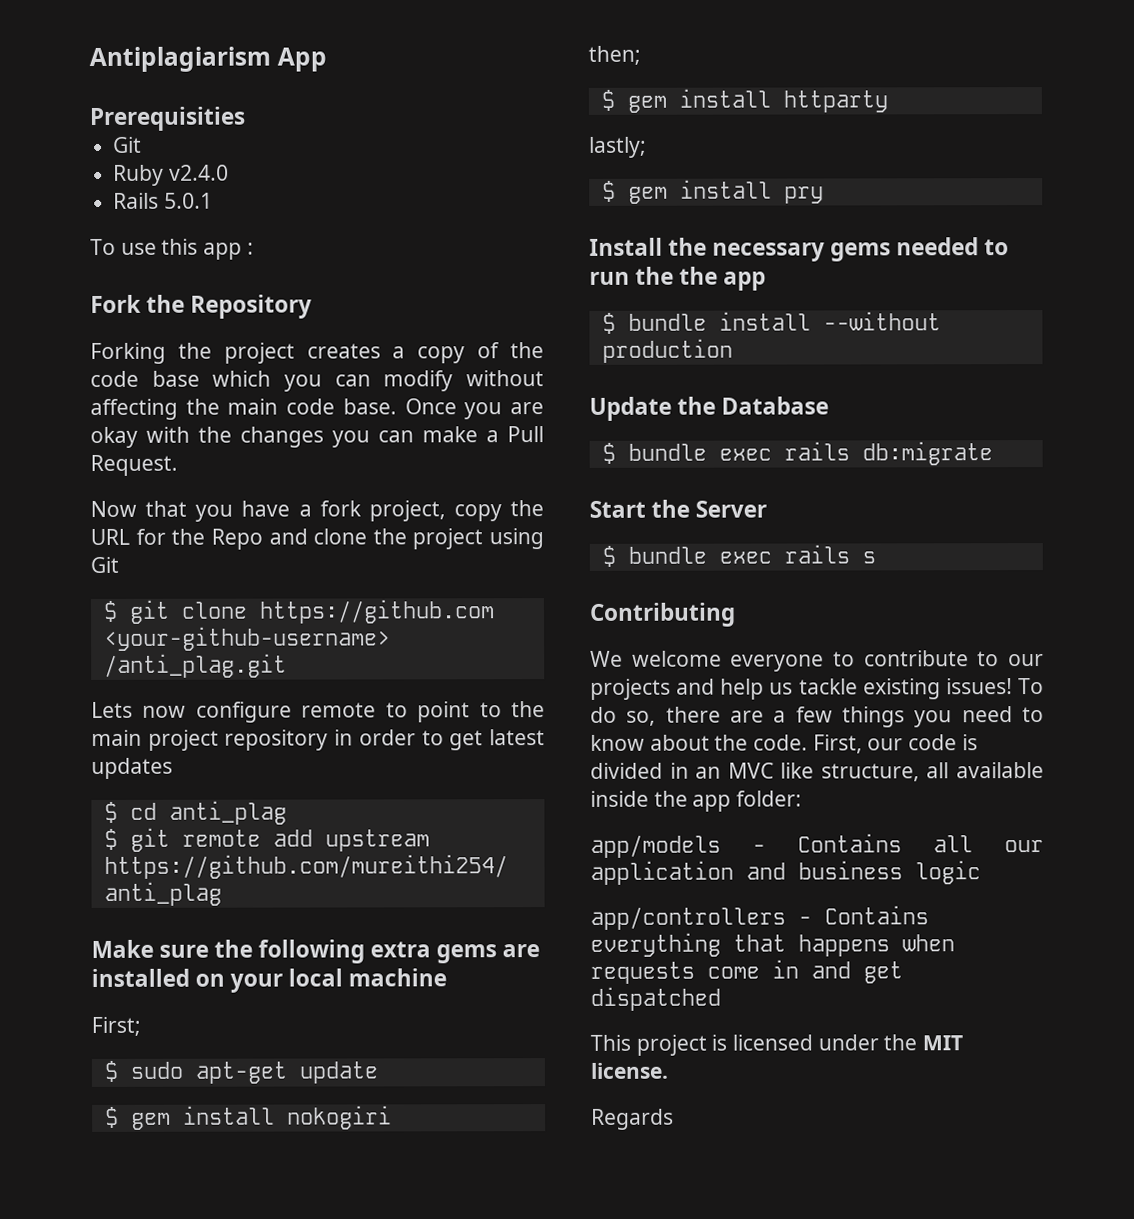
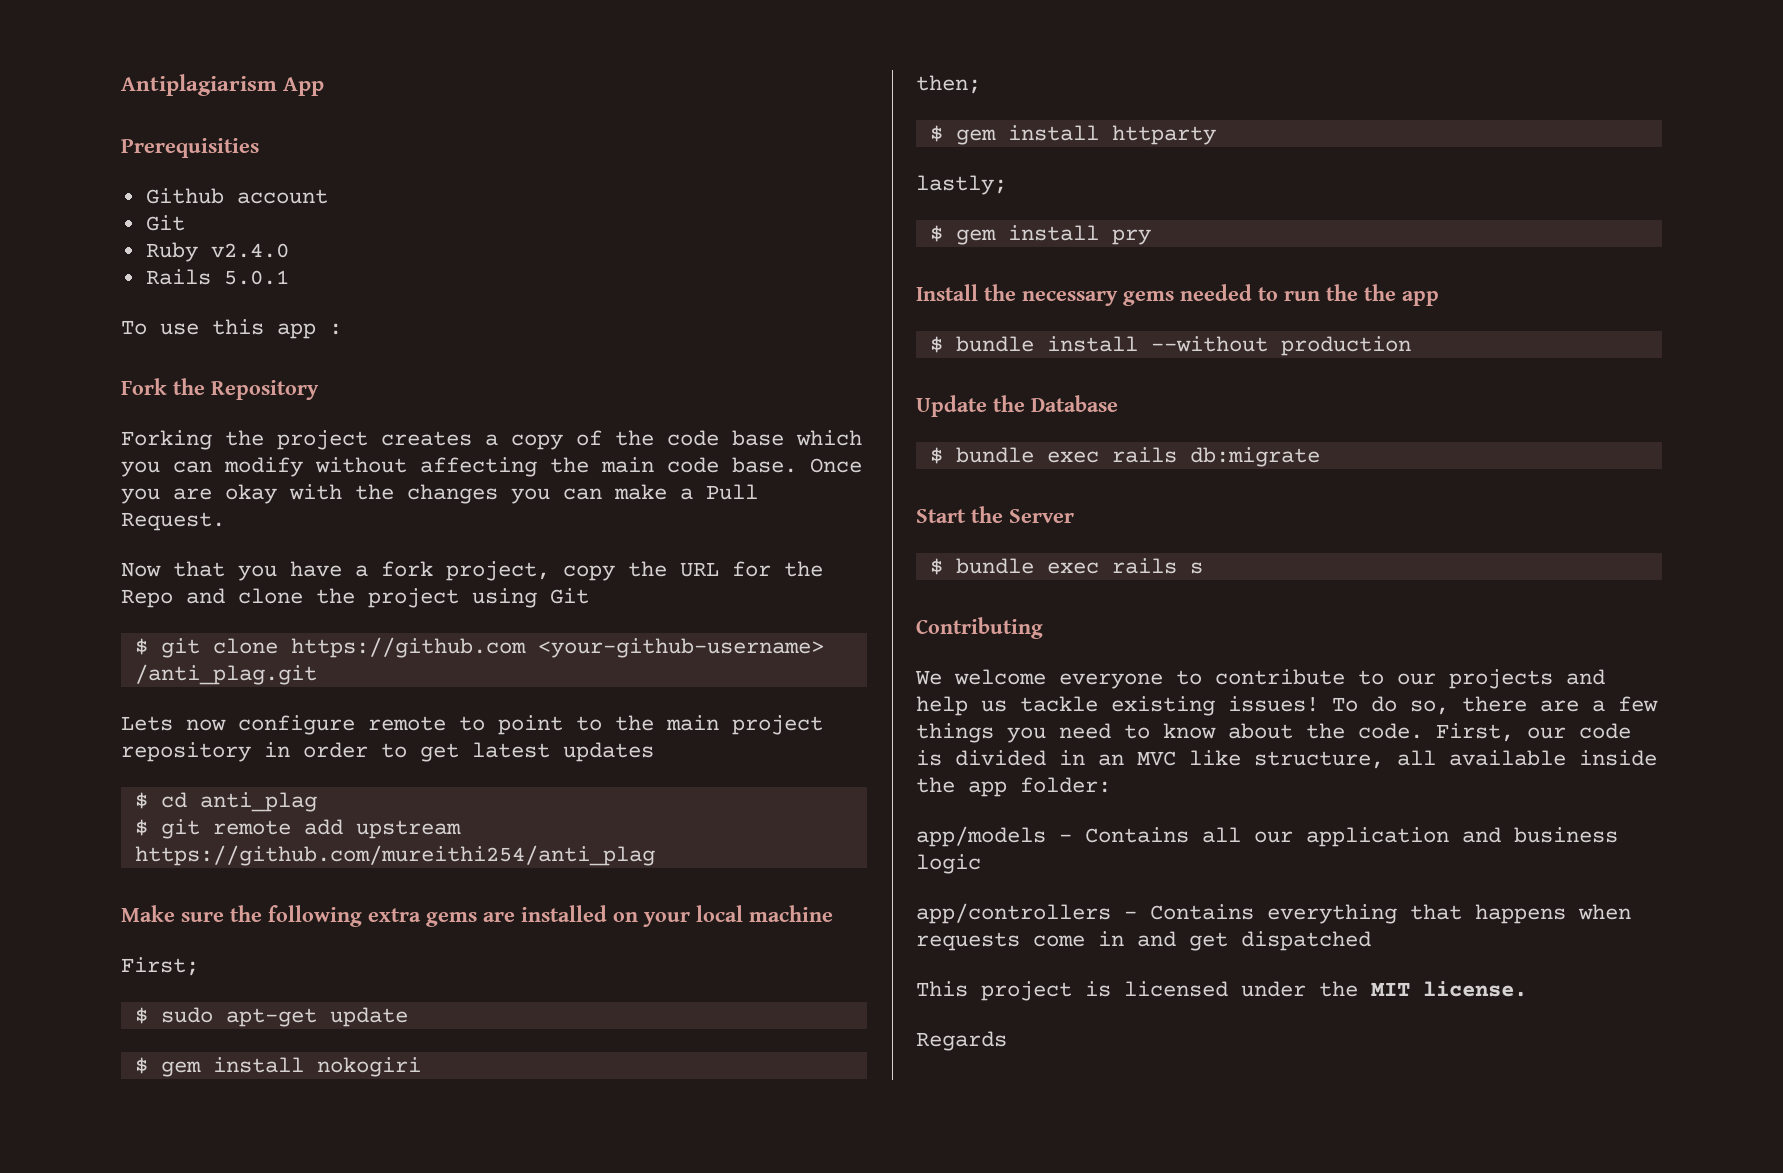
+ Github account

